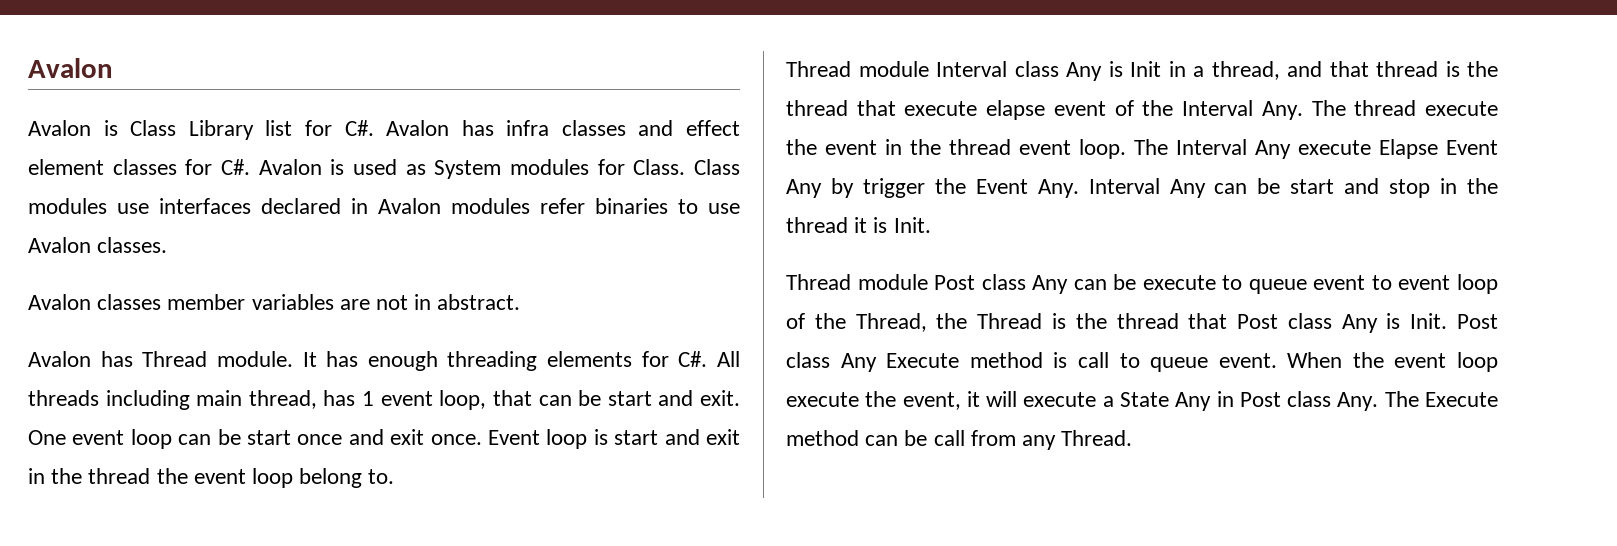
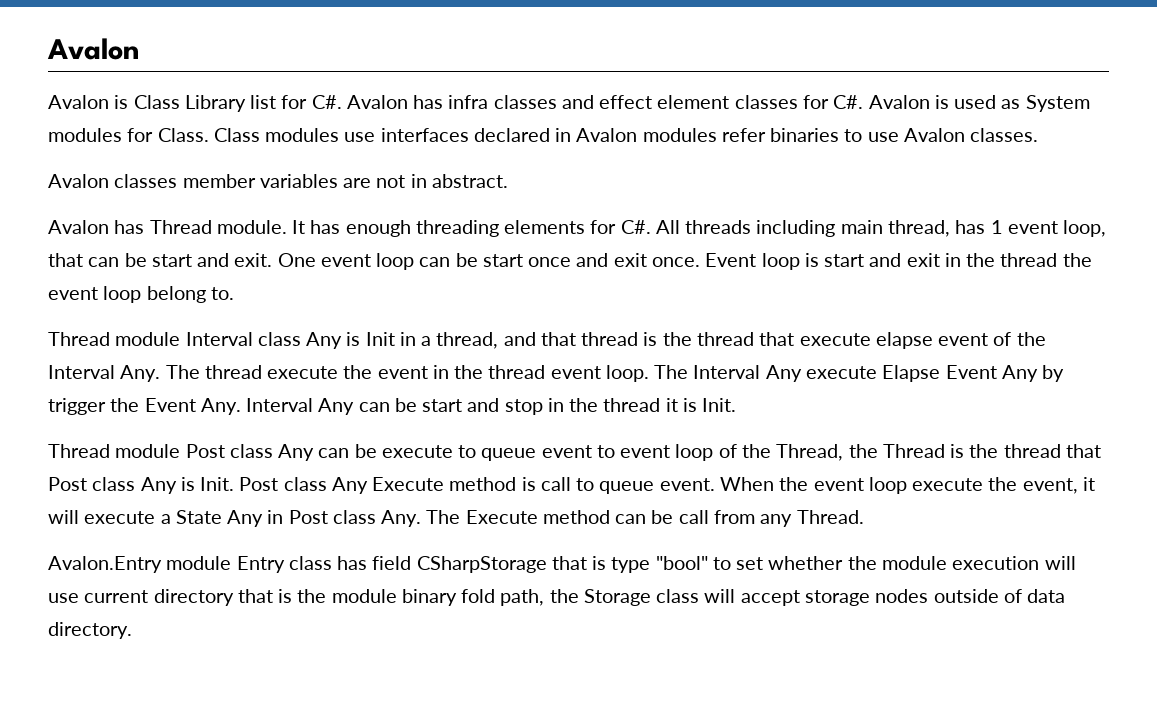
+ Avalon.Entry module Entry class has field CSharpStorage that is type "bool" to set whether the module execution will use current directory that is the module binary fold path, the Storage class will accept storage nodes outside of data directory.

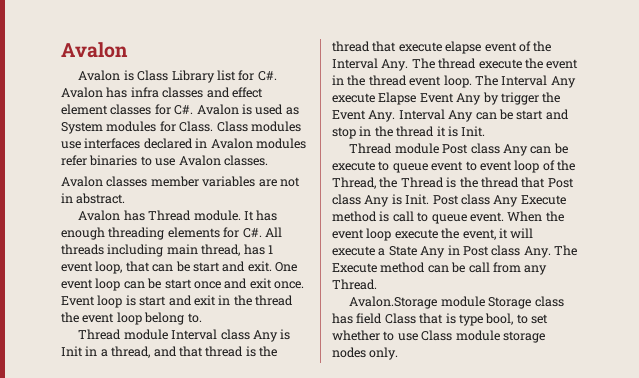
- Avalon.Entry module Entry class has field CSharpStorage that is type "bool" to set whether the module execution will use current directory that is the module binary fold path, the Storage class will accept storage nodes outside of data directory.
+ Avalon.Storage module Storage class has field Class that is type bool, to set whether to use Class module storage nodes only.

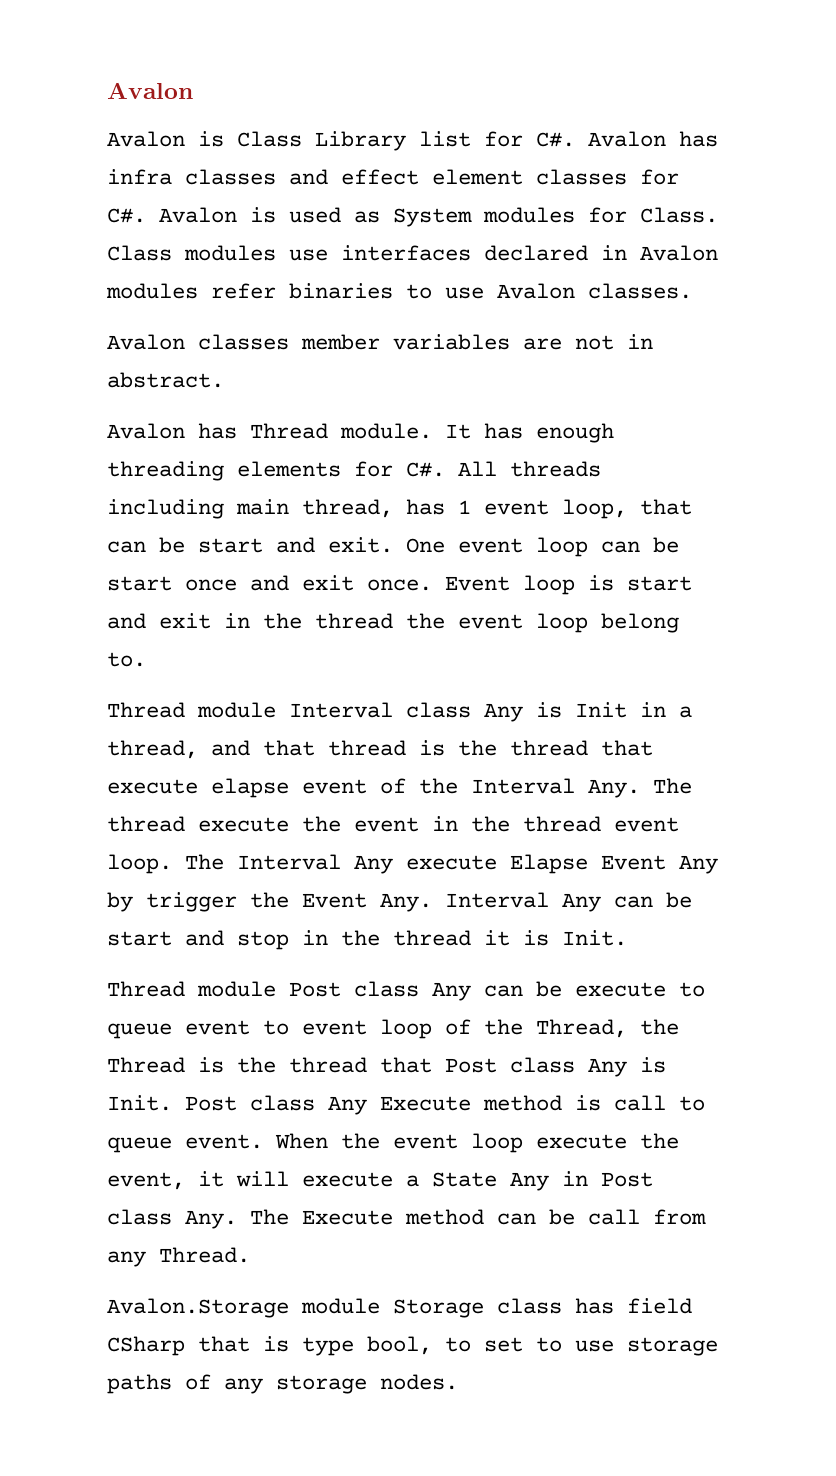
- Avalon.Storage module Storage class has field Class that is type bool, to set whether to use Class module storage nodes only.
+ Avalon.Storage module Storage class has field CSharp that is type bool, to set to use storage paths of any storage nodes.

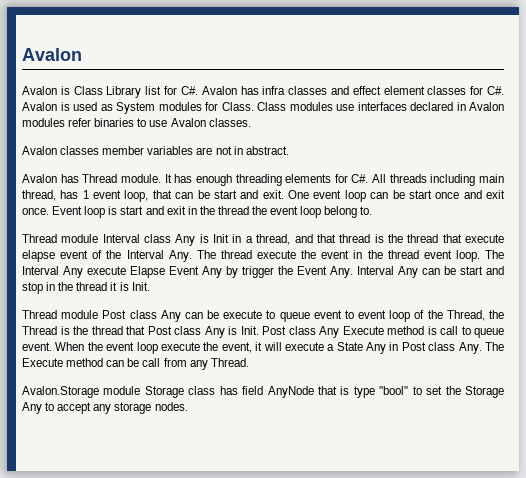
- Avalon.Storage module Storage class has field CSharp that is type bool, to set to use storage paths of any storage nodes.
+ Avalon.Storage module Storage class has field AnyNode that is type "bool" to set the Storage Any to accept any storage nodes.

